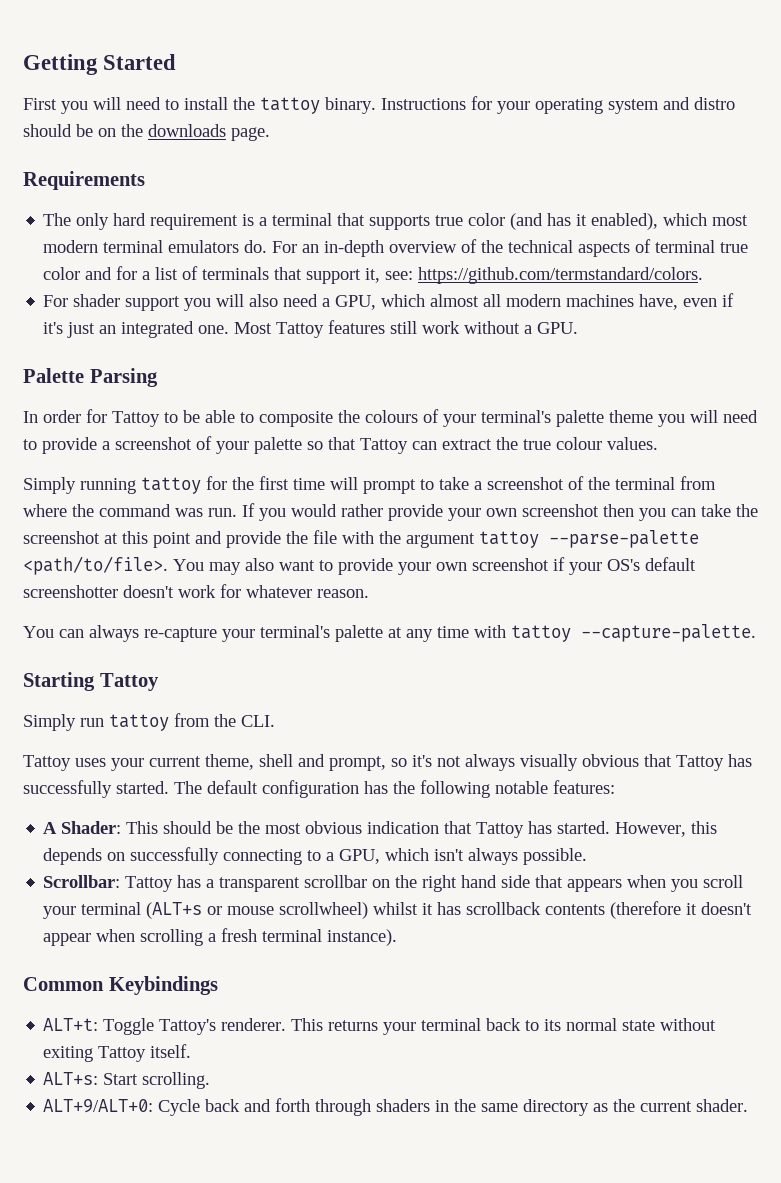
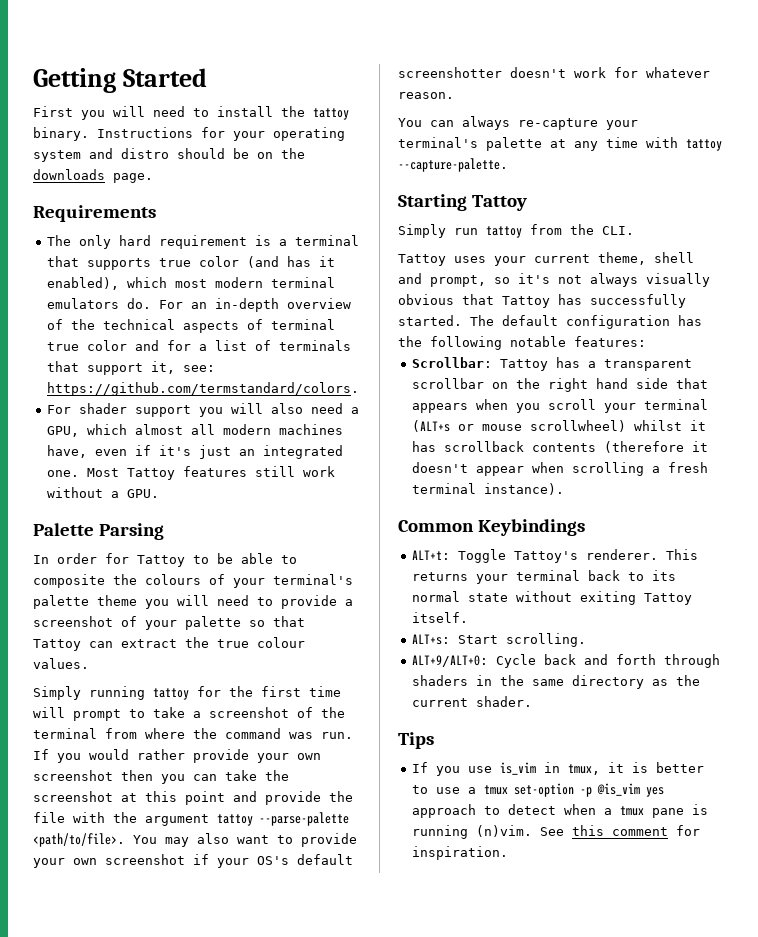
- A Shader: This should be the most obvious indication that Tattoy has started. However, this depends on successfully connecting to a GPU, which isn't always possible.
+ Tips
+ If you use is_vim in tmux, it is better to use a tmux set-option -p @is_vim yes approach to detect when a tmux pane is running (n)vim. See this comment for inspiration.

